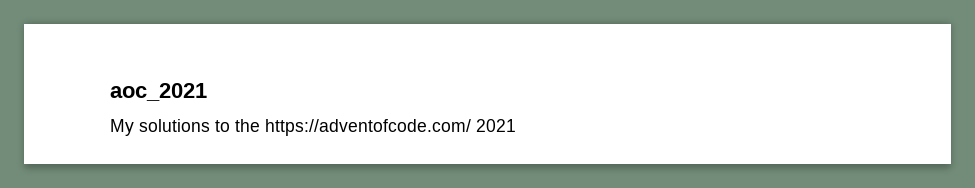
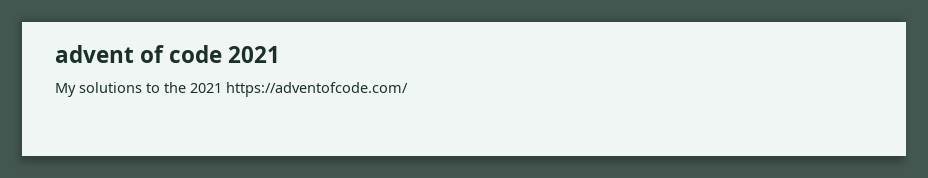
- aoc_2021
+ advent of code 2021
- My solutions to the https://adventofcode.com/ 2021
+ My solutions to the 2021 https://adventofcode.com/

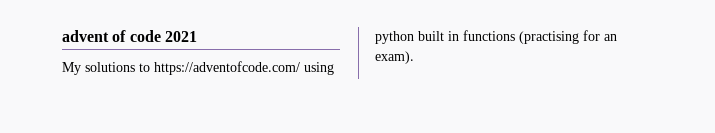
- My solutions to the 2021 https://adventofcode.com/
+ My solutions to https://adventofcode.com/ using python built in functions (practising for an exam).

